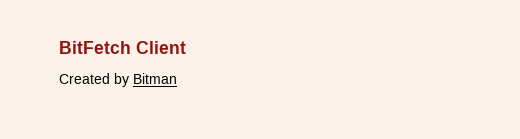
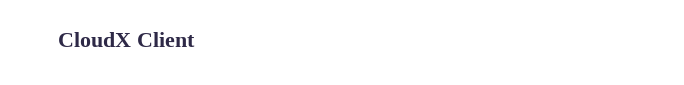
- BitFetch Client
+ CloudX Client
- Created by Bitman

